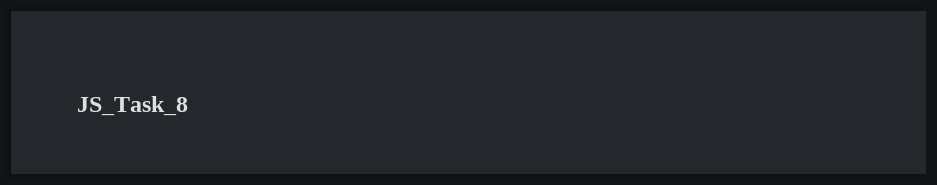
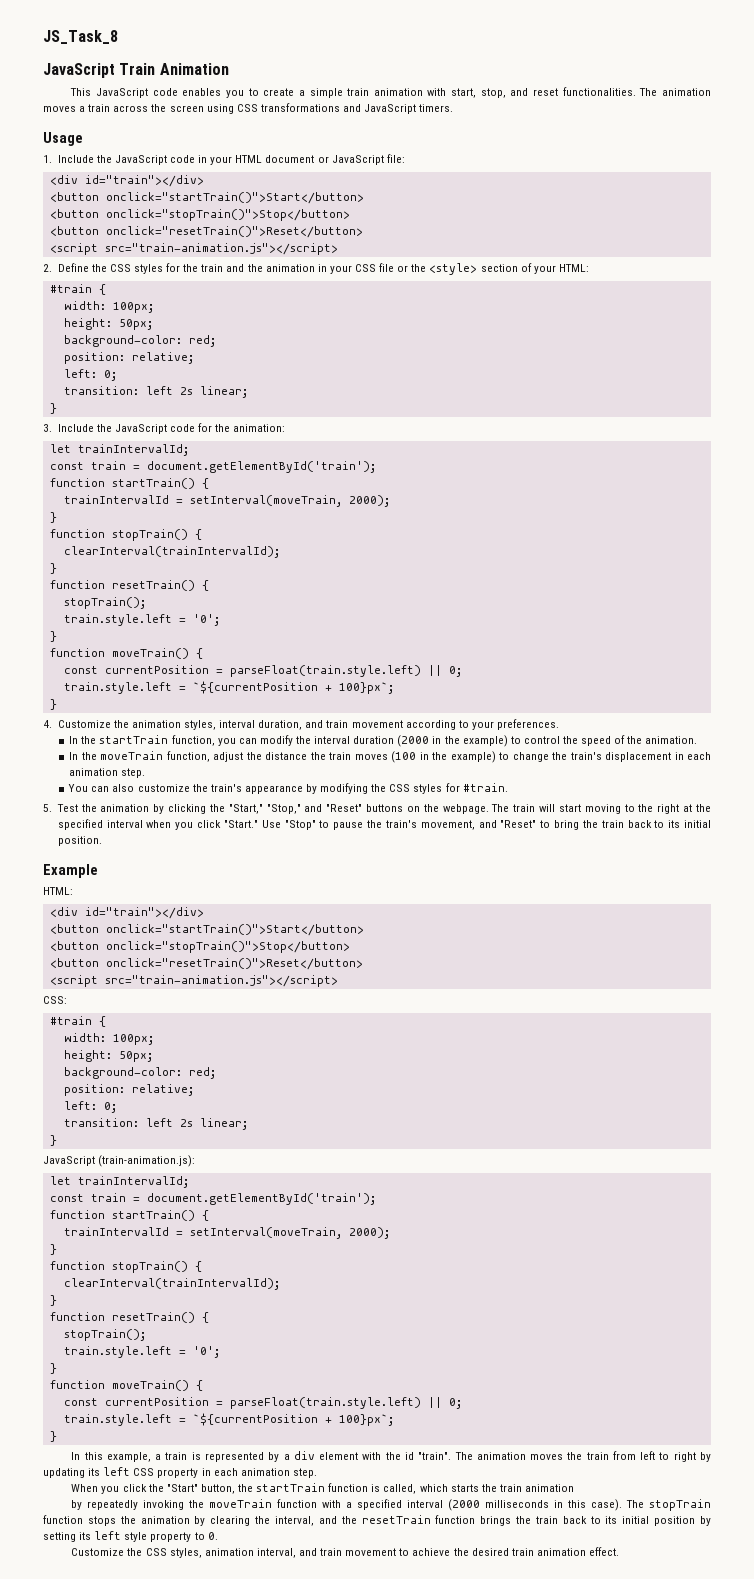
+ JavaScript Train Animation
+ This JavaScript code enables you to create a simple train animation with start, stop, and reset functionalities. The animation moves a train across the screen using CSS transformations and JavaScript timers.
+ Usage
+ 1. Include the JavaScript code in your HTML document or JavaScript file:
+ <div id="train"></div>
+ <button onclick="startTrain()">Start</button>
+ <button onclick="stopTrain()">Stop</button>
+ <button onclick="resetTrain()">Reset</button>
+ <script src="train-animation.js"></script>
+ 2. Define the CSS styles for the train and the animation in your CSS file or the <style> section of your HTML:
+ #train {
+ width: 100px;
+ height: 50px;
+ background-color: red;
+ position: relative;
+ left: 0;
+ transition: left 2s linear;
+ }
+ 3. Include the JavaScript code for the animation:
+ let trainIntervalId;
+ const train = document.getElementById('train');
+ function startTrain() {
+ trainIntervalId = setInterval(moveTrain, 2000);
+ }
+ function stopTrain() {
+ clearInterval(trainIntervalId);
+ }
+ function resetTrain() {
+ stopTrain();
+ train.style.left = '0';
+ }
+ function moveTrain() {
+ const currentPosition = parseFloat(train.style.left) || 0;
+ train.style.left = `${currentPosition + 100}px`;
+ }
+ 4. Customize the animation styles, interval duration, and train movement according to your preferences.
+ In the startTrain function, you can modify the interval duration (2000 in the example) to control the speed of the animation.
+ In the moveTrain function, adjust the distance the train moves (100 in the example) to change the train's displacement in each animation step.
+ You can also customize the train's appearance by modifying the CSS styles for #train.
+ 5. Test the animation by clicking the "Start," "Stop," and "Reset" buttons on the webpage. The train will start moving to the right at the specified interval when you click "Start." Use "Stop" to pause the train's movement, and "Reset" to bring the train back to its initial position.
+ Example
+ HTML:
+ <div id="train"></div>
+ <button onclick="startTrain()">Start</button>
+ <button onclick="stopTrain()">Stop</button>
+ <button onclick="resetTrain()">Reset</button>
+ <script src="train-animation.js"></script>
+ CSS:
+ #train {
+ width: 100px;
+ height: 50px;
+ background-color: red;
+ position: relative;
+ left: 0;
+ transition: left 2s linear;
+ }
+ JavaScript (train-animation.js):
+ let trainIntervalId;
+ const train = document.getElementById('train');
+ function startTrain() {
+ trainIntervalId = setInterval(moveTrain, 2000);
+ }
+ function stopTrain() {
+ clearInterval(trainIntervalId);
+ }
+ function resetTrain() {
+ stopTrain();
+ train.style.left = '0';
+ }
+ function moveTrain() {
+ const currentPosition = parseFloat(train.style.left) || 0;
+ train.style.left = `${currentPosition + 100}px`;
+ }
+ In this example, a train is represented by a div element with the id "train". The animation moves the train from left to right by updating its left CSS property in each animation step.
+ When you click the "Start" button, the startTrain function is called, which starts the train animation
+ by repeatedly invoking the moveTrain function with a specified interval (2000 milliseconds in this case). The stopTrain function stops the animation by clearing the interval, and the resetTrain function brings the train back to its initial position by setting its left style property to 0.
+ Customize the CSS styles, animation interval, and train movement to achieve the desired train animation effect.

